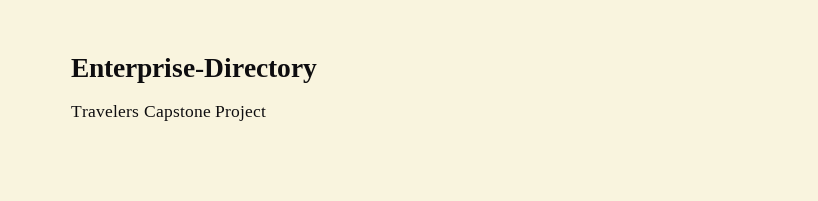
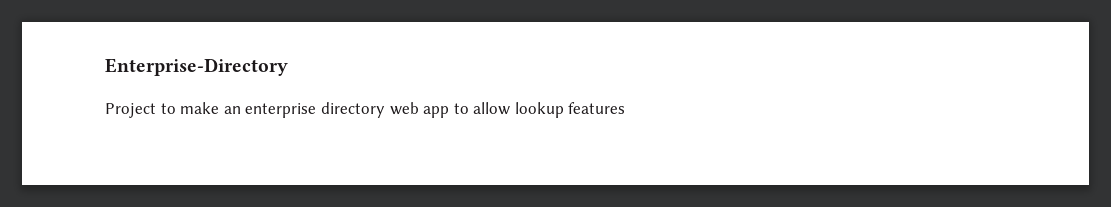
- Travelers Capstone Project
+ Project to make an enterprise directory web app to allow lookup features

